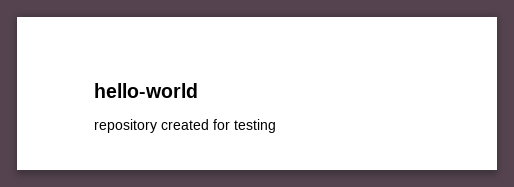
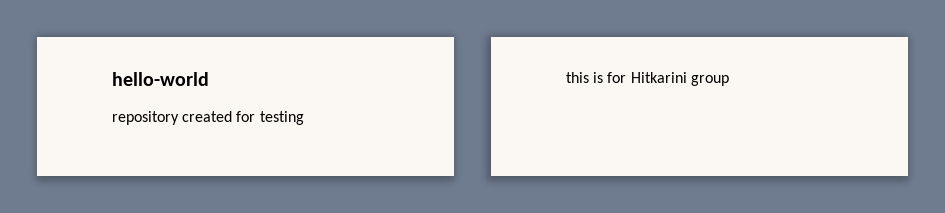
+ this is for Hitkarini group

